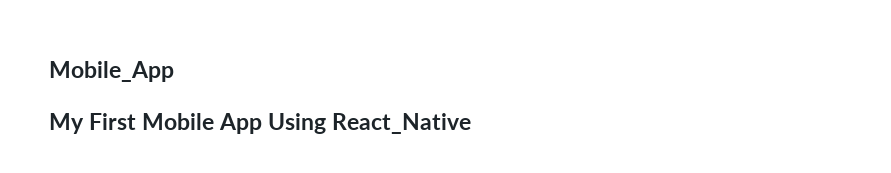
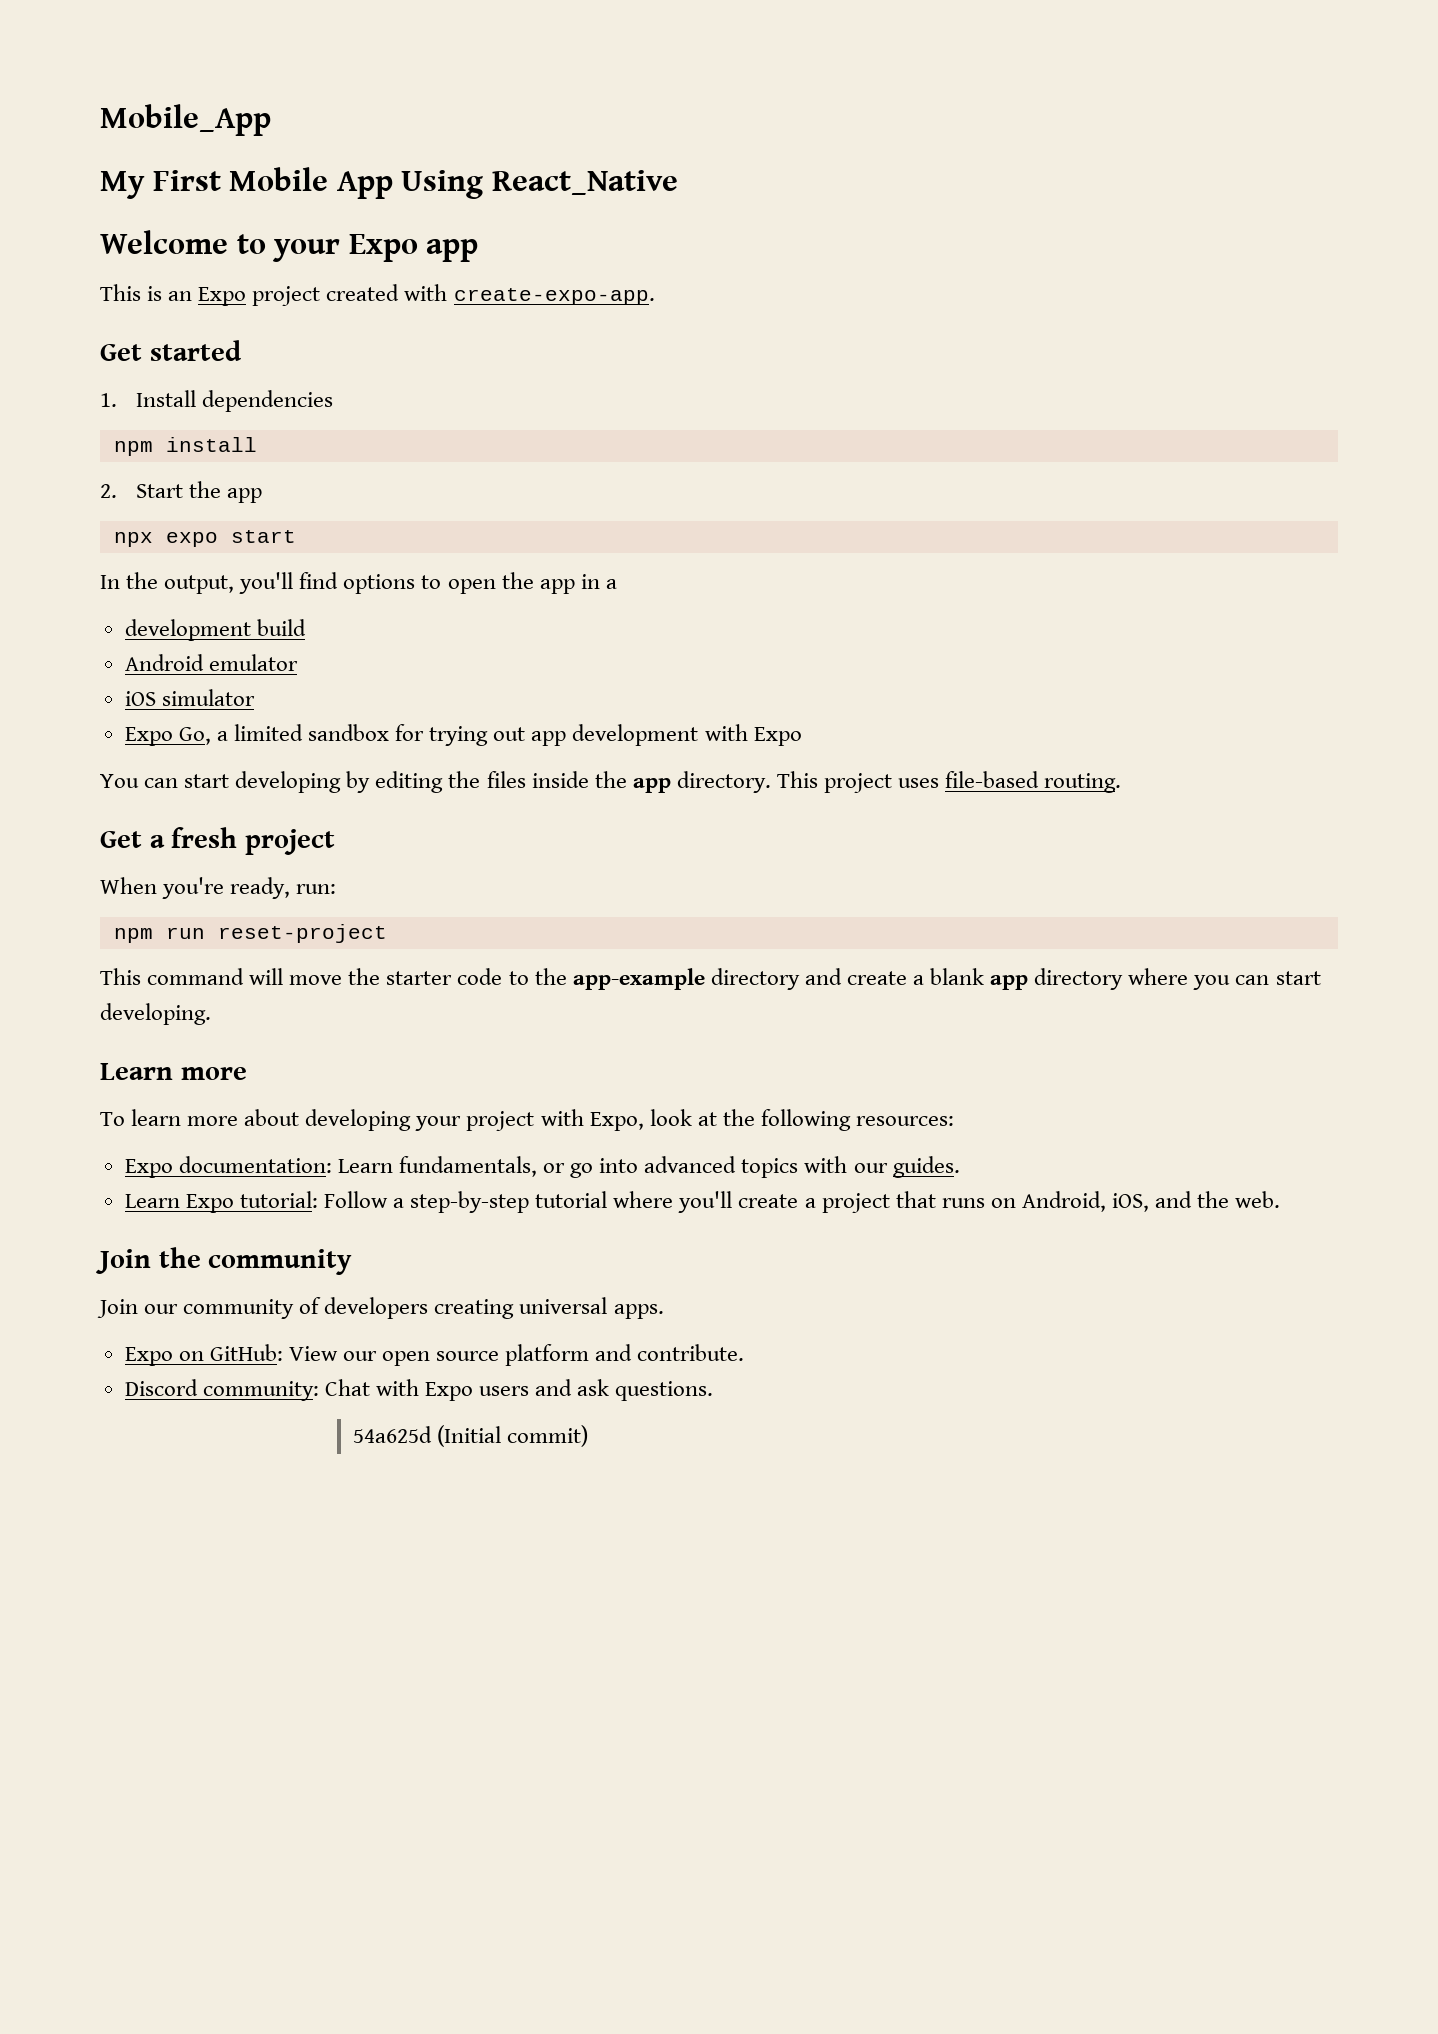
+ Welcome to your Expo app
+ This is an Expo project created with create-expo-app.
+ Get started
+ 1. Install dependencies
+ npm install
+ 2. Start the app
+ npx expo start
+ In the output, you'll find options to open the app in a
+ development build
+ Android emulator
+ iOS simulator
+ Expo Go, a limited sandbox for trying out app development with Expo
+ You can start developing by editing the files inside the app directory. This project uses file-based routing.
+ Get a fresh project
+ When you're ready, run:
+ npm run reset-project
+ This command will move the starter code to the app-example directory and create a blank app directory where you can start developing.
+ Learn more
+ To learn more about developing your project with Expo, look at the following resources:
+ Expo documentation: Learn fundamentals, or go into advanced topics with our guides.
+ Learn Expo tutorial: Follow a step-by-step tutorial where you'll create a project that runs on Android, iOS, and the web.
+ Join the community
+ Join our community of developers creating universal apps.
+ Expo on GitHub: View our open source platform and contribute.
+ Discord community: Chat with Expo users and ask questions.
+ 54a625d (Initial commit)

